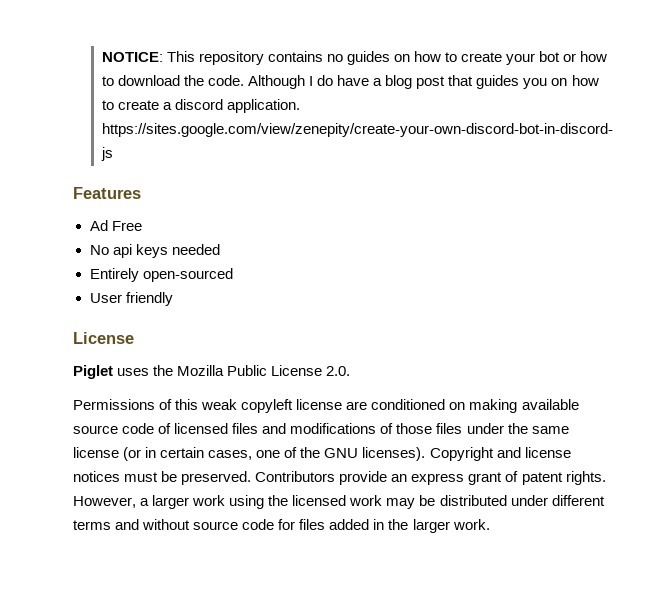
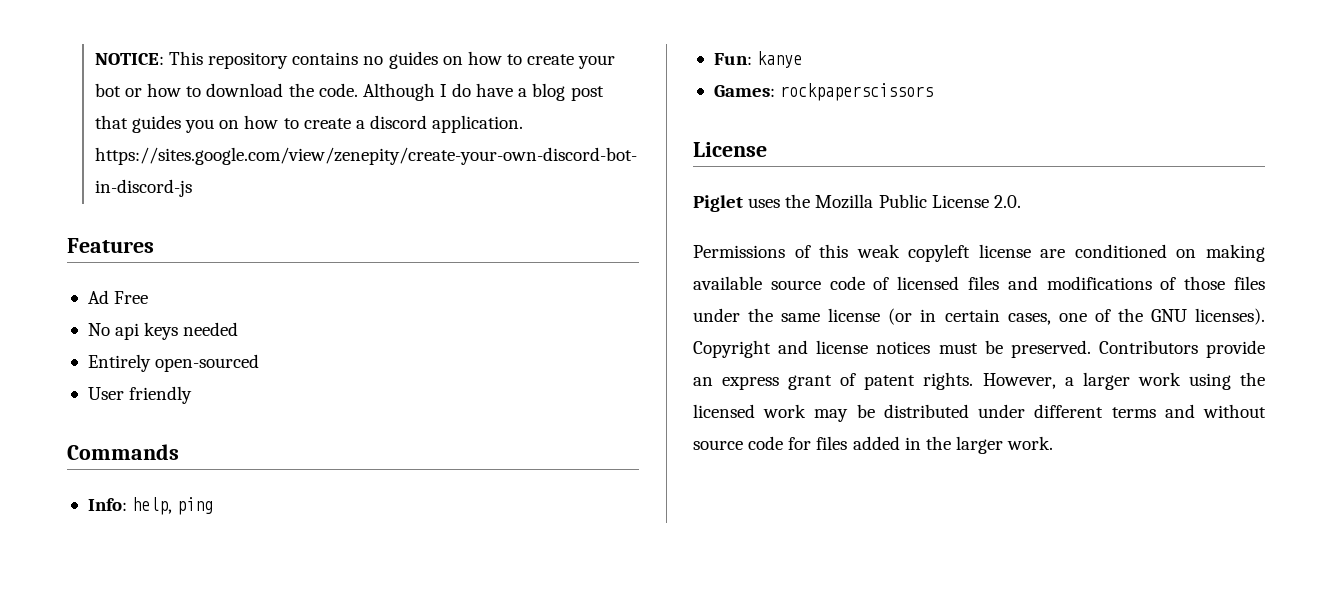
+ Commands
+ Info: help, ping
+ Fun: kanye
+ Games: rockpaperscissors

